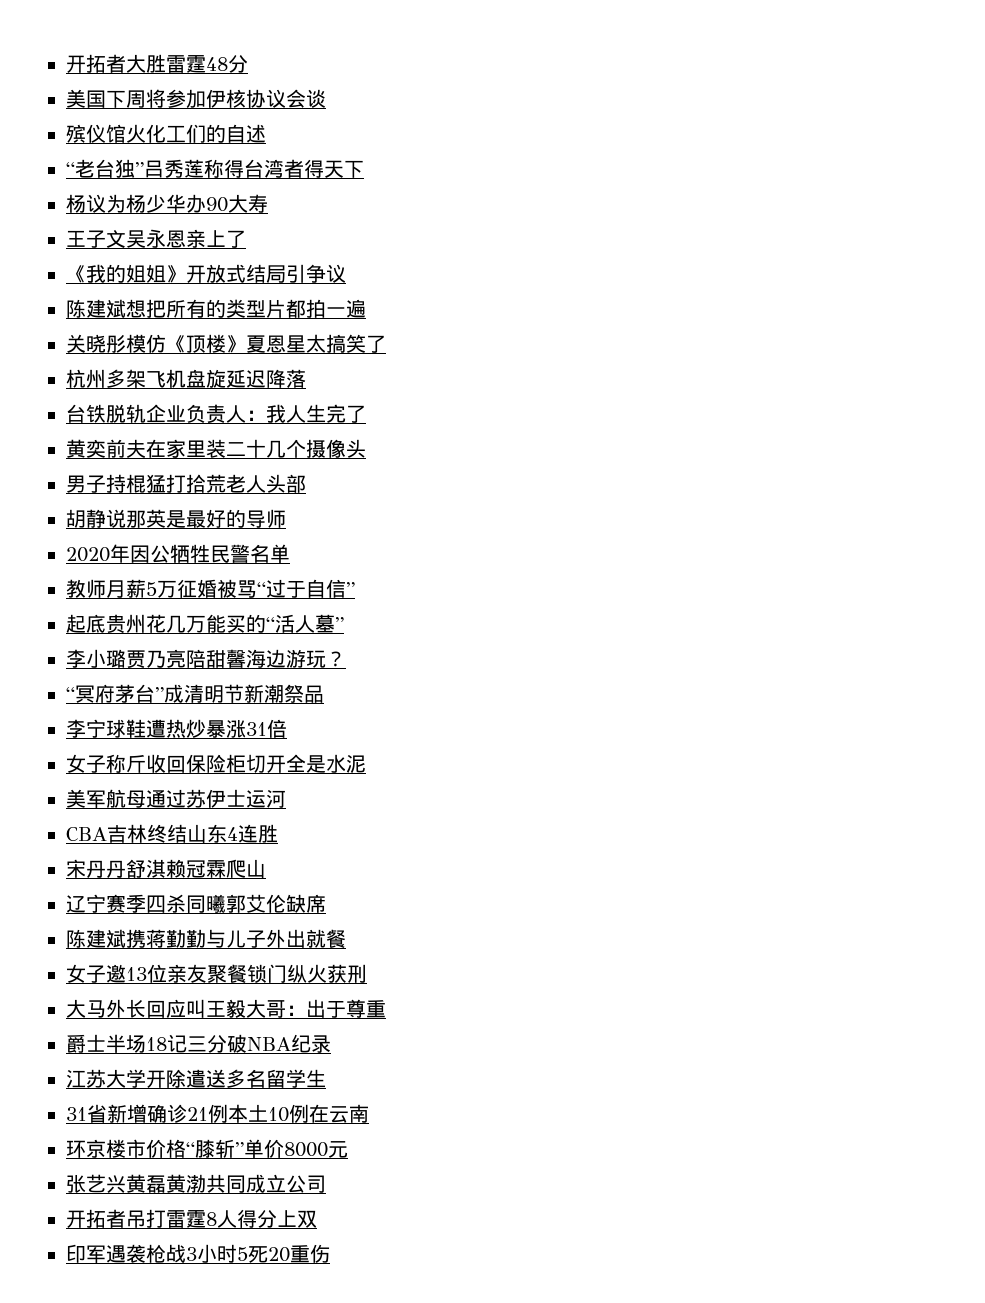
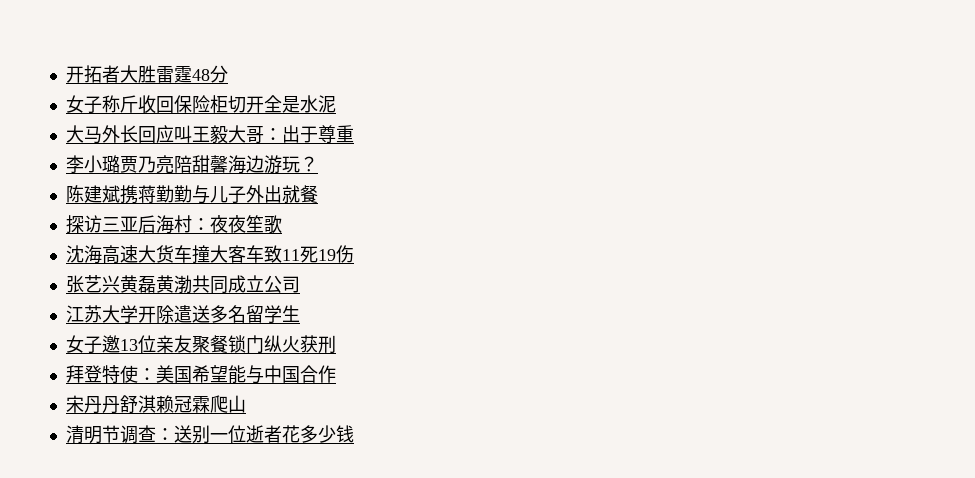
- 美国下周将参加伊核协议会谈
- 殡仪馆火化工们的自述
- “老台独”吕秀莲称得台湾者得天下
- 杨议为杨少华办90大寿
- 王子文吴永恩亲上了
- 《我的姐姐》开放式结局引争议
- 陈建斌想把所有的类型片都拍一遍
- 关晓彤模仿《顶楼》夏恩星太搞笑了
- 杭州多架飞机盘旋延迟降落
- 台铁脱轨企业负责人：我人生完了
- 黄奕前夫在家里装二十几个摄像头
- 男子持棍猛打拾荒老人头部
- 胡静说那英是最好的导师
- 2020年因公牺牲民警名单
- 教师月薪5万征婚被骂“过于自信”
- 起底贵州花几万能买的“活人墓”
- 李小璐贾乃亮陪甜馨海边游玩？
- “冥府茅台”成清明节新潮祭品
- 李宁球鞋遭热炒暴涨31倍
- 美军航母通过苏伊士运河
- CBA吉林终结山东4连胜
- 宋丹丹舒淇赖冠霖爬山
- 辽宁赛季四杀同曦郭艾伦缺席
- 陈建斌携蒋勤勤与儿子外出就餐
- 女子邀13位亲友聚餐锁门纵火获刑
- 爵士半场18记三分破NBA纪录
+ 李小璐贾乃亮陪甜馨海边游玩？
+ 陈建斌携蒋勤勤与儿子外出就餐
+ 探访三亚后海村：夜夜笙歌
+ 沈海高速大货车撞大客车致11死19伤
+ 张艺兴黄磊黄渤共同成立公司
- 31省新增确诊21例本土10例在云南
- 环京楼市价格“膝斩”单价8000元
- 张艺兴黄磊黄渤共同成立公司
- 开拓者吊打雷霆8人得分上双
- 印军遇袭枪战3小时5死20重伤
+ 女子邀13位亲友聚餐锁门纵火获刑
+ 拜登特使：美国希望能与中国合作
+ 宋丹丹舒淇赖冠霖爬山
+ 清明节调查：送别一位逝者花多少钱

